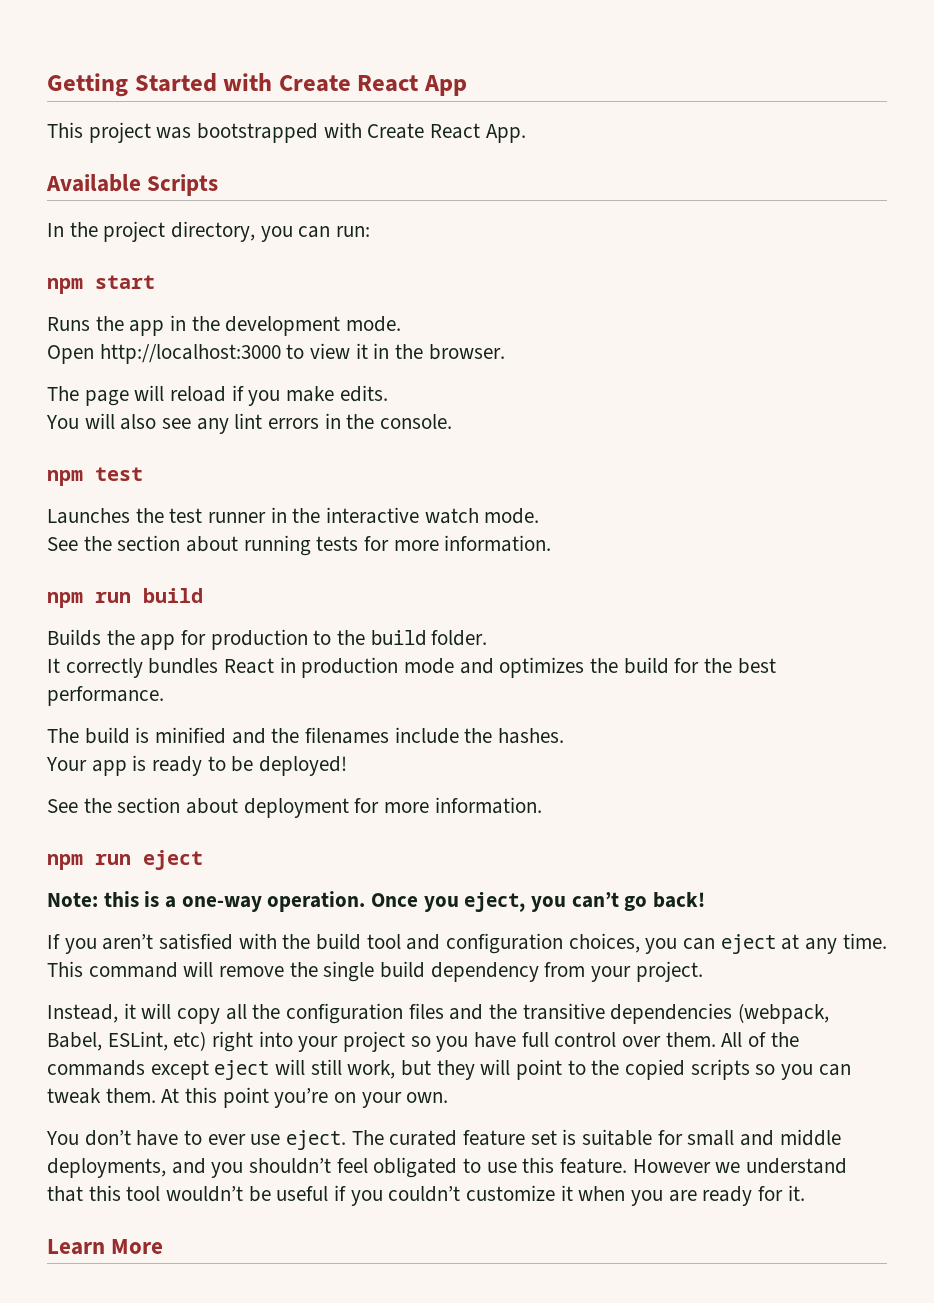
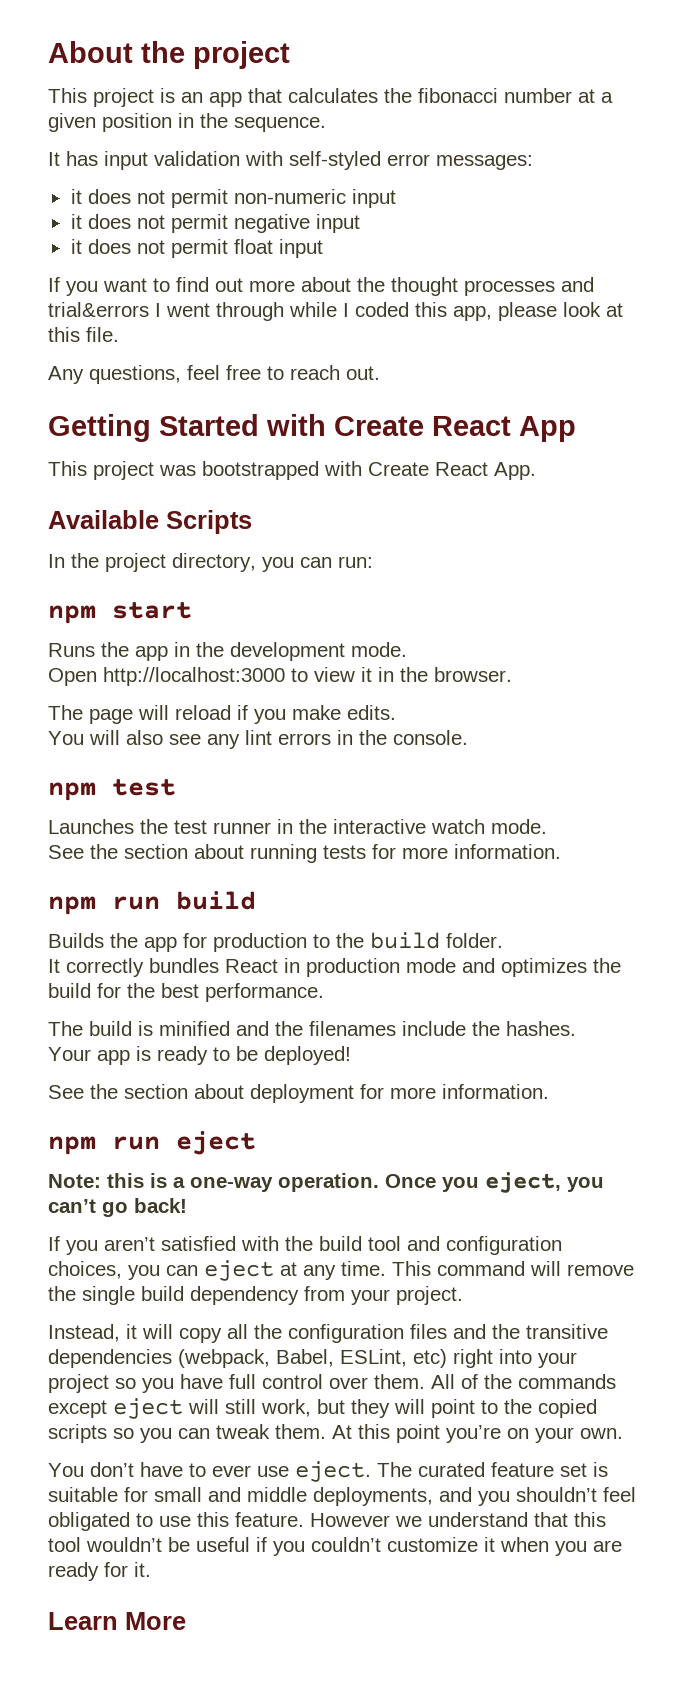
+ About the project
+ This project is an app that calculates the fibonacci number at a given position in the sequence.
+ It has input validation with self-styled error messages:
+ it does not permit non-numeric input
+ it does not permit negative input
+ it does not permit float input
+ If you want to find out more about the thought processes and trial&errors I went through while I coded this app, please look at this file.
+ Any questions, feel free to reach out.

